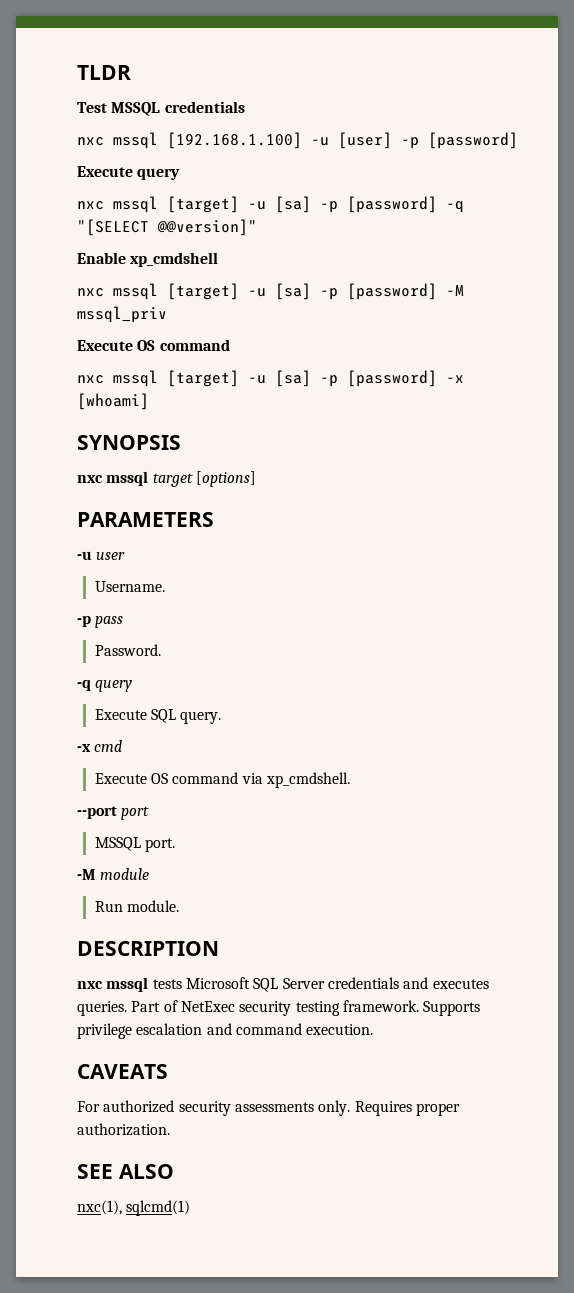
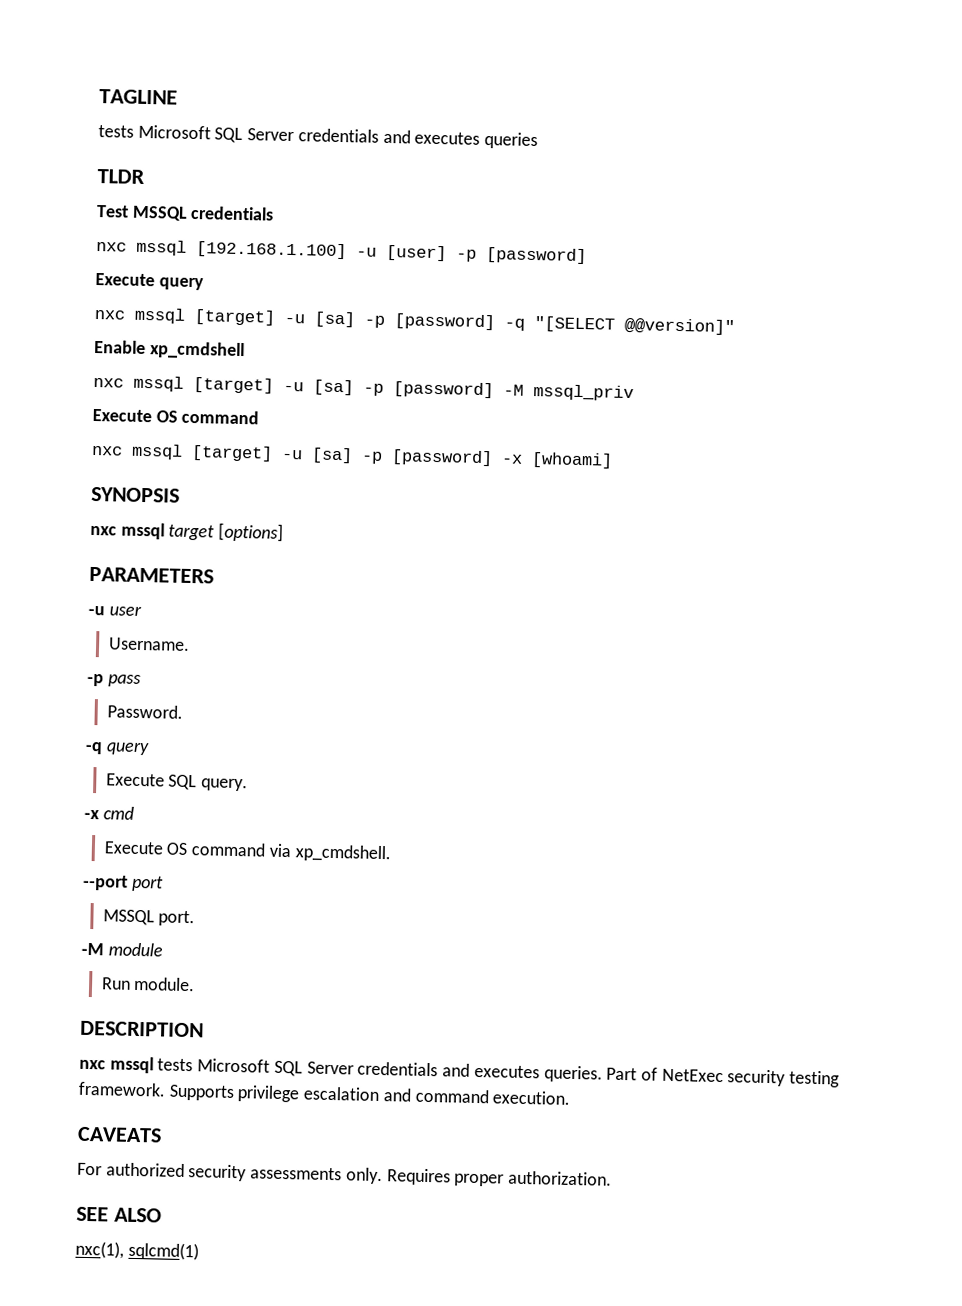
+ TAGLINE
+ tests Microsoft SQL Server credentials and executes queries

